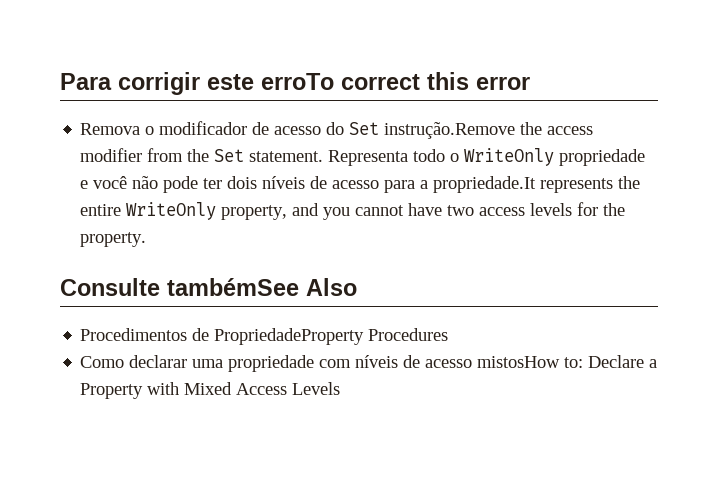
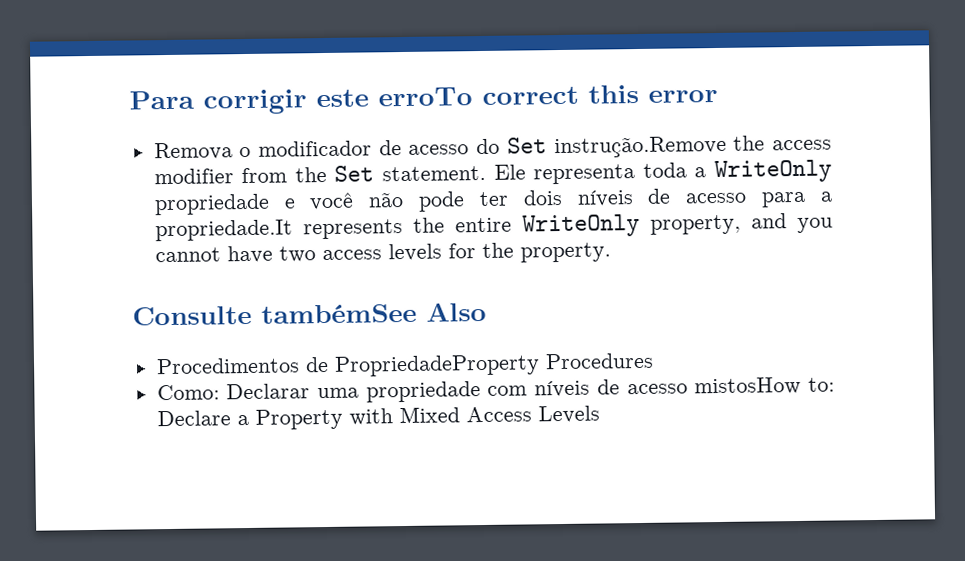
- Representa todo o WriteOnly propriedade e você não pode ter dois níveis de acesso para a propriedade.It represents the entire WriteOnly property, and you cannot have two access levels for the property.
+ Ele representa toda a WriteOnly propriedade e você não pode ter dois níveis de acesso para a propriedade.It represents the entire WriteOnly property, and you cannot have two access levels for the property.
- Como declarar uma propriedade com níveis de acesso mistosHow to: Declare a Property with Mixed Access Levels
+ Como: Declarar uma propriedade com níveis de acesso mistosHow to: Declare a Property with Mixed Access Levels

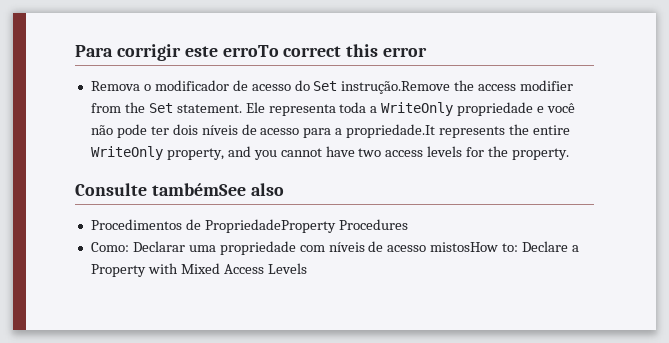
- Consulte tambémSee Also
+ Consulte tambémSee also

